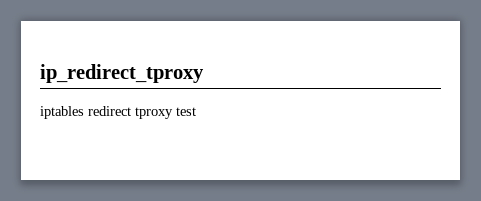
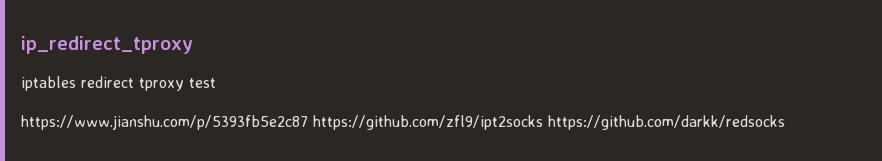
+ https://www.jianshu.com/p/5393fb5e2c87 https://github.com/zfl9/ipt2socks https://github.com/darkk/redsocks

